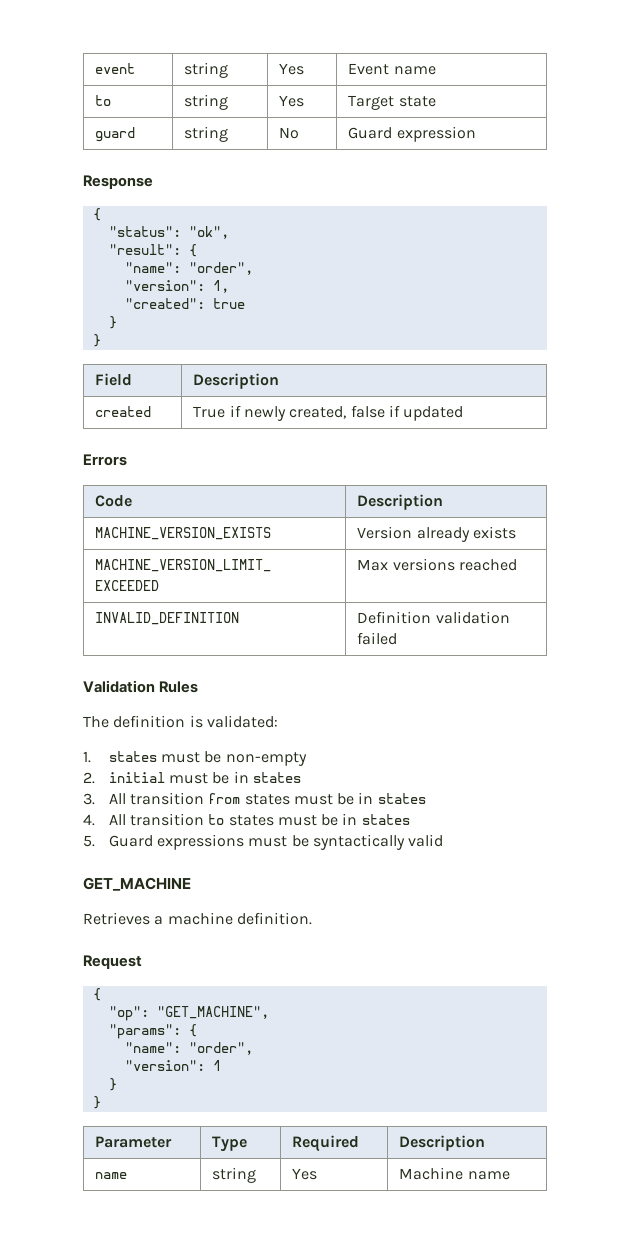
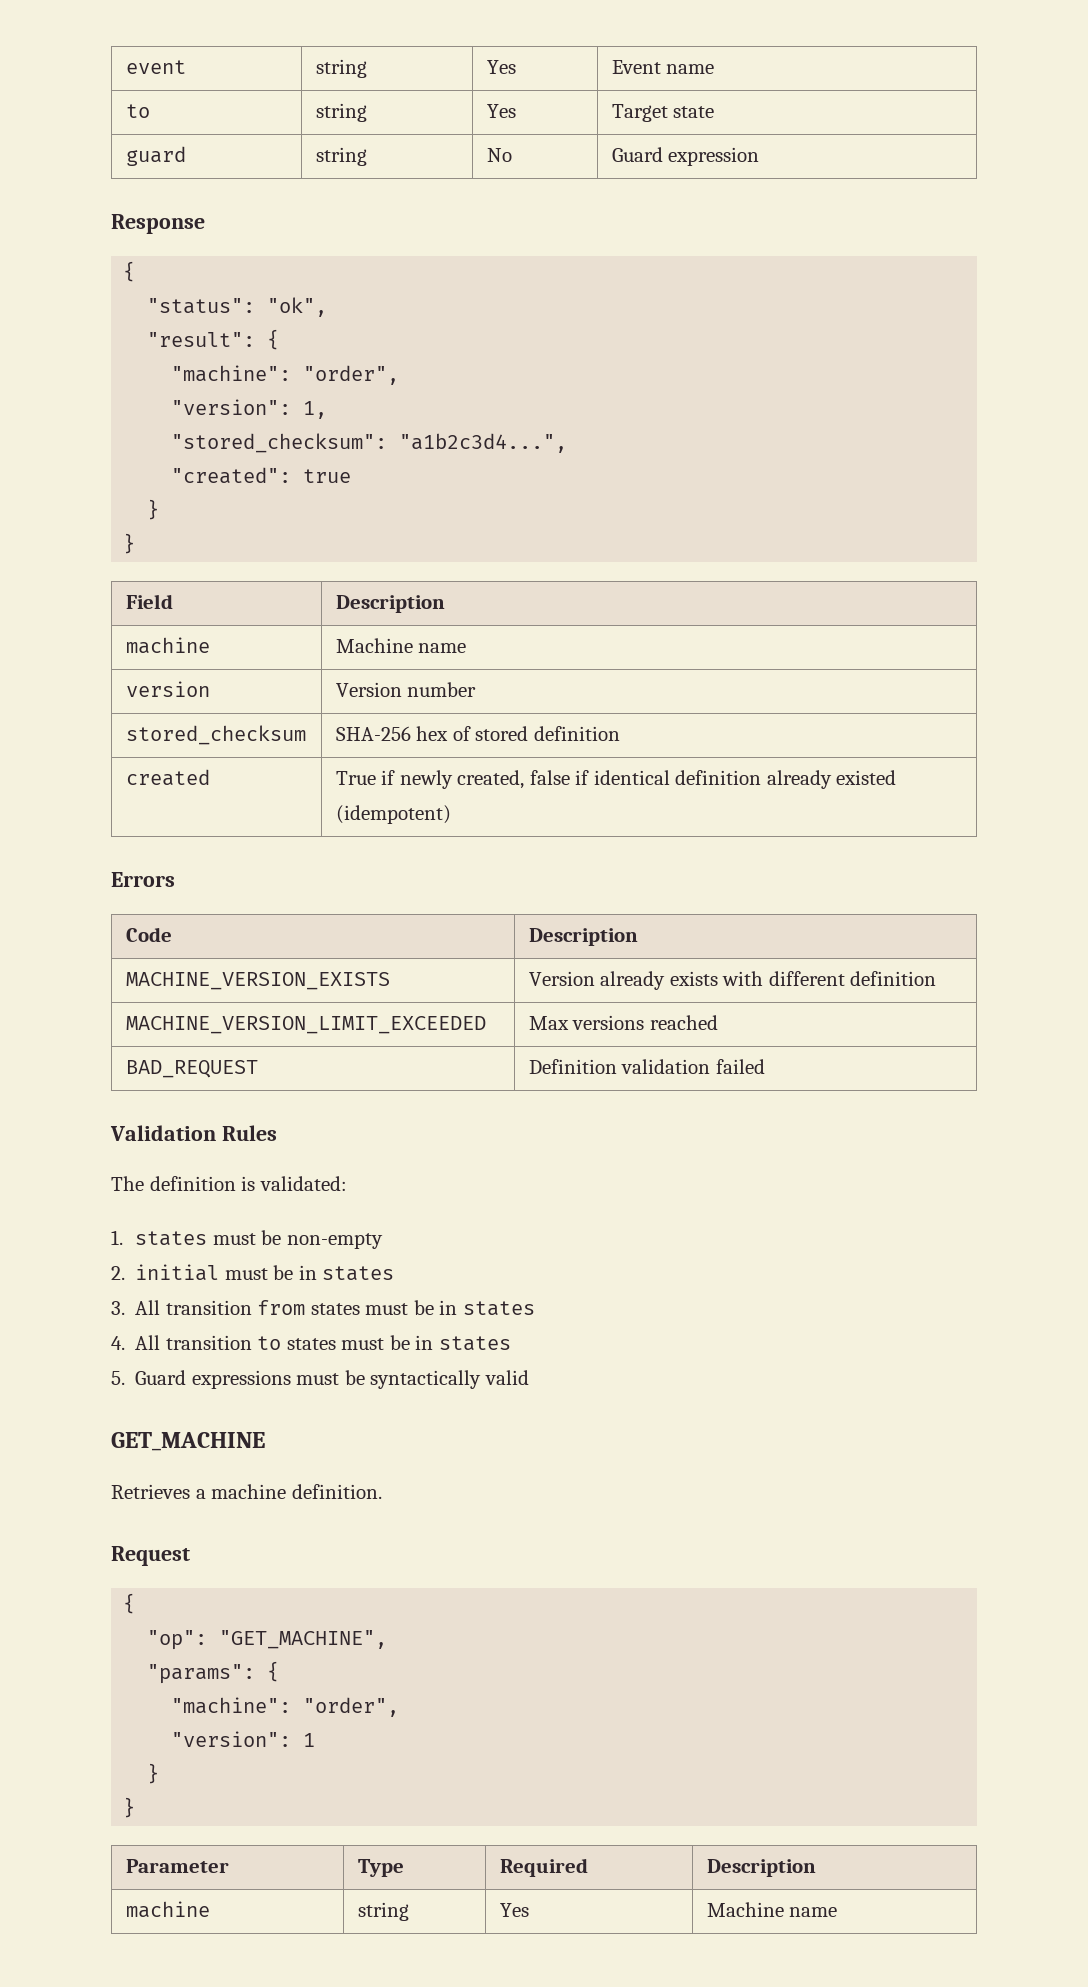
  "result": {
- "name": "order",
+ "machine": "order",
+ "stored_checksum": "a1b2c3d4...",
+ machine | Machine name
+ version | Version number
+ stored_checksum | SHA-256 hex of stored definition
- created | True if newly created, false if updated
+ created | True if newly created, false if identical definition already existed (idempotent)
- MACHINE_VERSION_EXISTS | Version already exists
+ MACHINE_VERSION_EXISTS | Version already exists with different definition
- INVALID_DEFINITION | Definition validation failed
+ BAD_REQUEST | Definition validation failed
  "params": {
- "name": "order",
+ "machine": "order",
- name | string | Yes | Machine name
+ machine | string | Yes | Machine name

